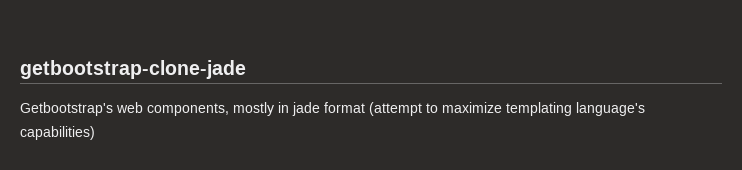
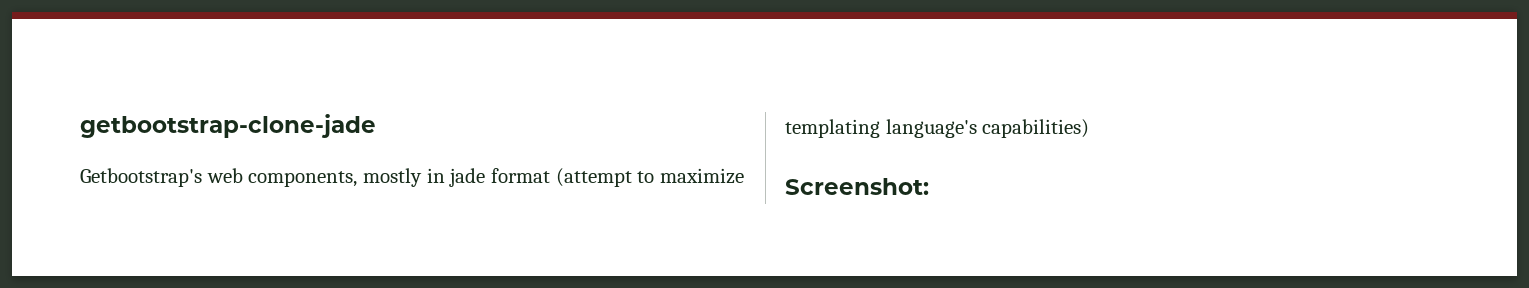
+ Screenshot:

